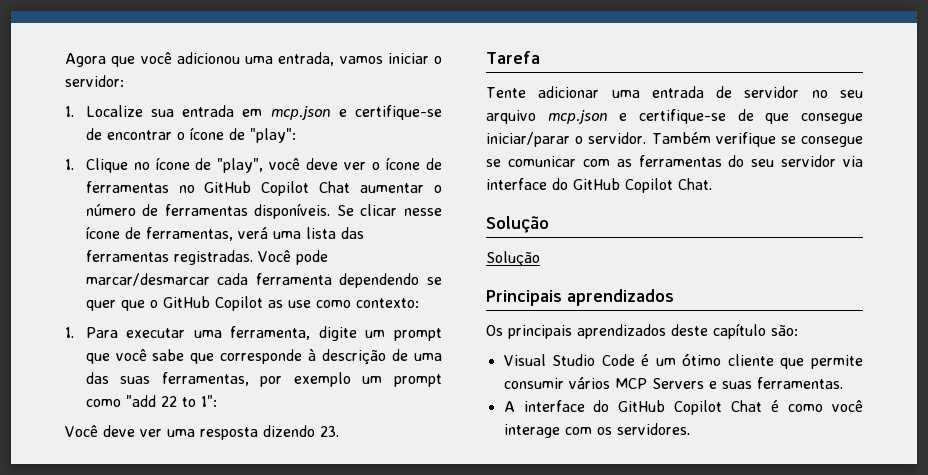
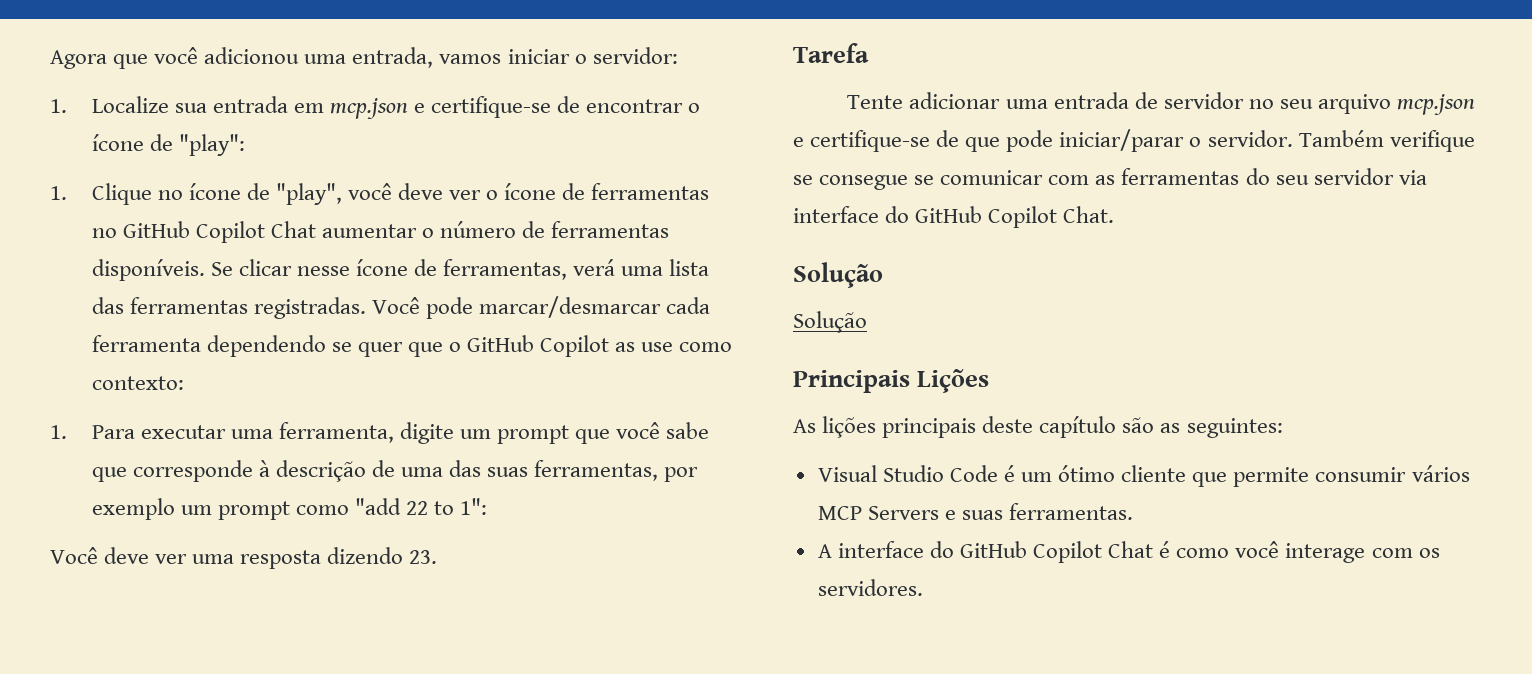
- Tente adicionar uma entrada de servidor no seu arquivo mcp.json e certifique-se de que consegue iniciar/parar o servidor.
+ Tente adicionar uma entrada de servidor no seu arquivo mcp.json e certifique-se de que pode iniciar/parar o servidor.
- Principais aprendizados
- Os principais aprendizados deste capítulo são:
+ Principais Lições
+ As lições principais deste capítulo são as seguintes:

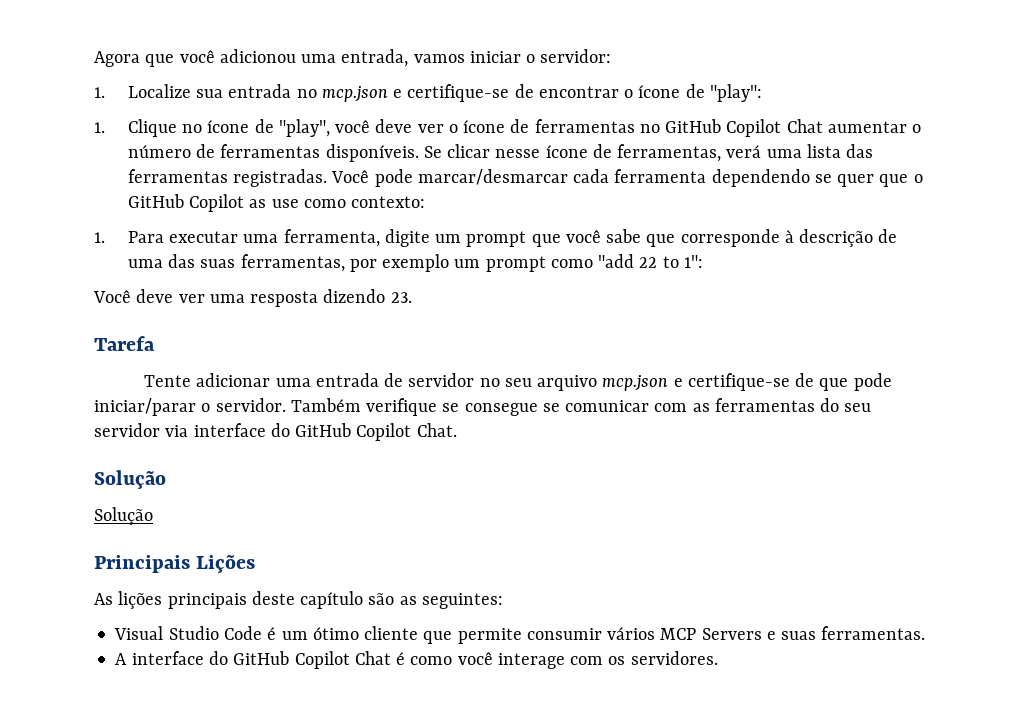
- 1. Localize sua entrada em mcp.json e certifique-se de encontrar o ícone de "play":
+ 1. Localize sua entrada no mcp.json e certifique-se de encontrar o ícone de "play":

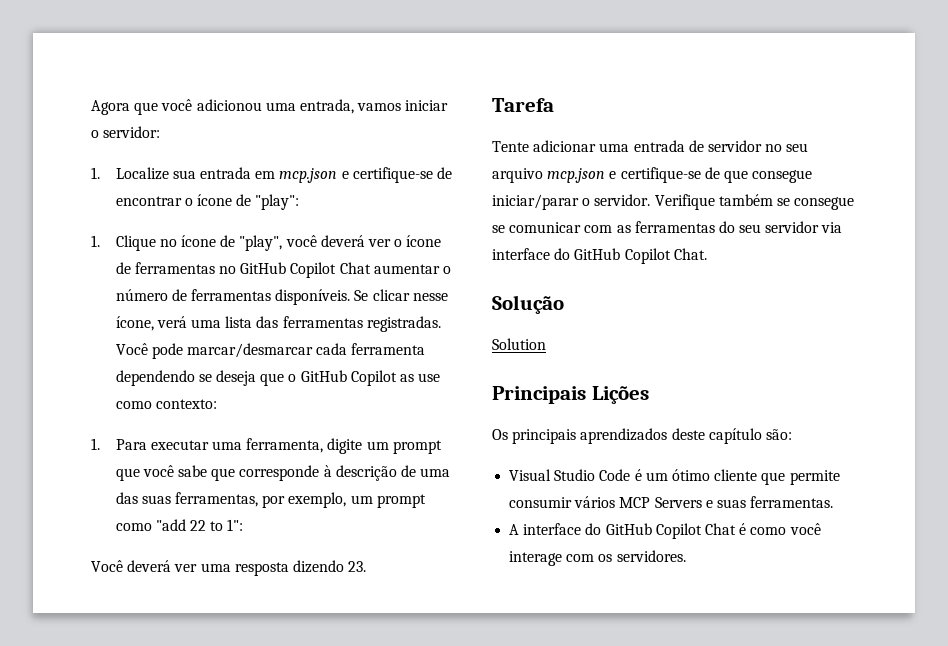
- 1. Localize sua entrada no mcp.json e certifique-se de encontrar o ícone de "play":
+ 1. Localize sua entrada em mcp.json e certifique-se de encontrar o ícone de "play":
- 1. Clique no ícone de "play", você deve ver o ícone de ferramentas no GitHub Copilot Chat aumentar o número de ferramentas disponíveis.
+ 1. Clique no ícone de "play", você deverá ver o ícone de ferramentas no GitHub Copilot Chat aumentar o número de ferramentas disponíveis.
- Se clicar nesse ícone de ferramentas, verá uma lista das ferramentas registradas.
+ Se clicar nesse ícone, verá uma lista das ferramentas registradas.
- Você pode marcar/desmarcar cada ferramenta dependendo se quer que o GitHub Copilot as use como contexto:
+ Você pode marcar/desmarcar cada ferramenta dependendo se deseja que o GitHub Copilot as use como contexto:
- 1. Para executar uma ferramenta, digite um prompt que você sabe que corresponde à descrição de uma das suas ferramentas, por exemplo um prompt como "add 22 to 1":
+ 1. Para executar uma ferramenta, digite um prompt que você sabe que corresponde à descrição de uma das suas ferramentas, por exemplo, um prompt como "add 22 to 1":
- Você deve ver uma resposta dizendo 23.
+ Você deverá ver uma resposta dizendo 23.
- Tente adicionar uma entrada de servidor no seu arquivo mcp.json e certifique-se de que pode iniciar/parar o servidor.
+ Tente adicionar uma entrada de servidor no seu arquivo mcp.json e certifique-se de que consegue iniciar/parar o servidor.
- Também verifique se consegue se comunicar com as ferramentas do seu servidor via interface do GitHub Copilot Chat.
+ Verifique também se consegue se comunicar com as ferramentas do seu servidor via interface do GitHub Copilot Chat.
  Solução
- Solução
+ Solution
- As lições principais deste capítulo são as seguintes:
+ Os principais aprendizados deste capítulo são:

